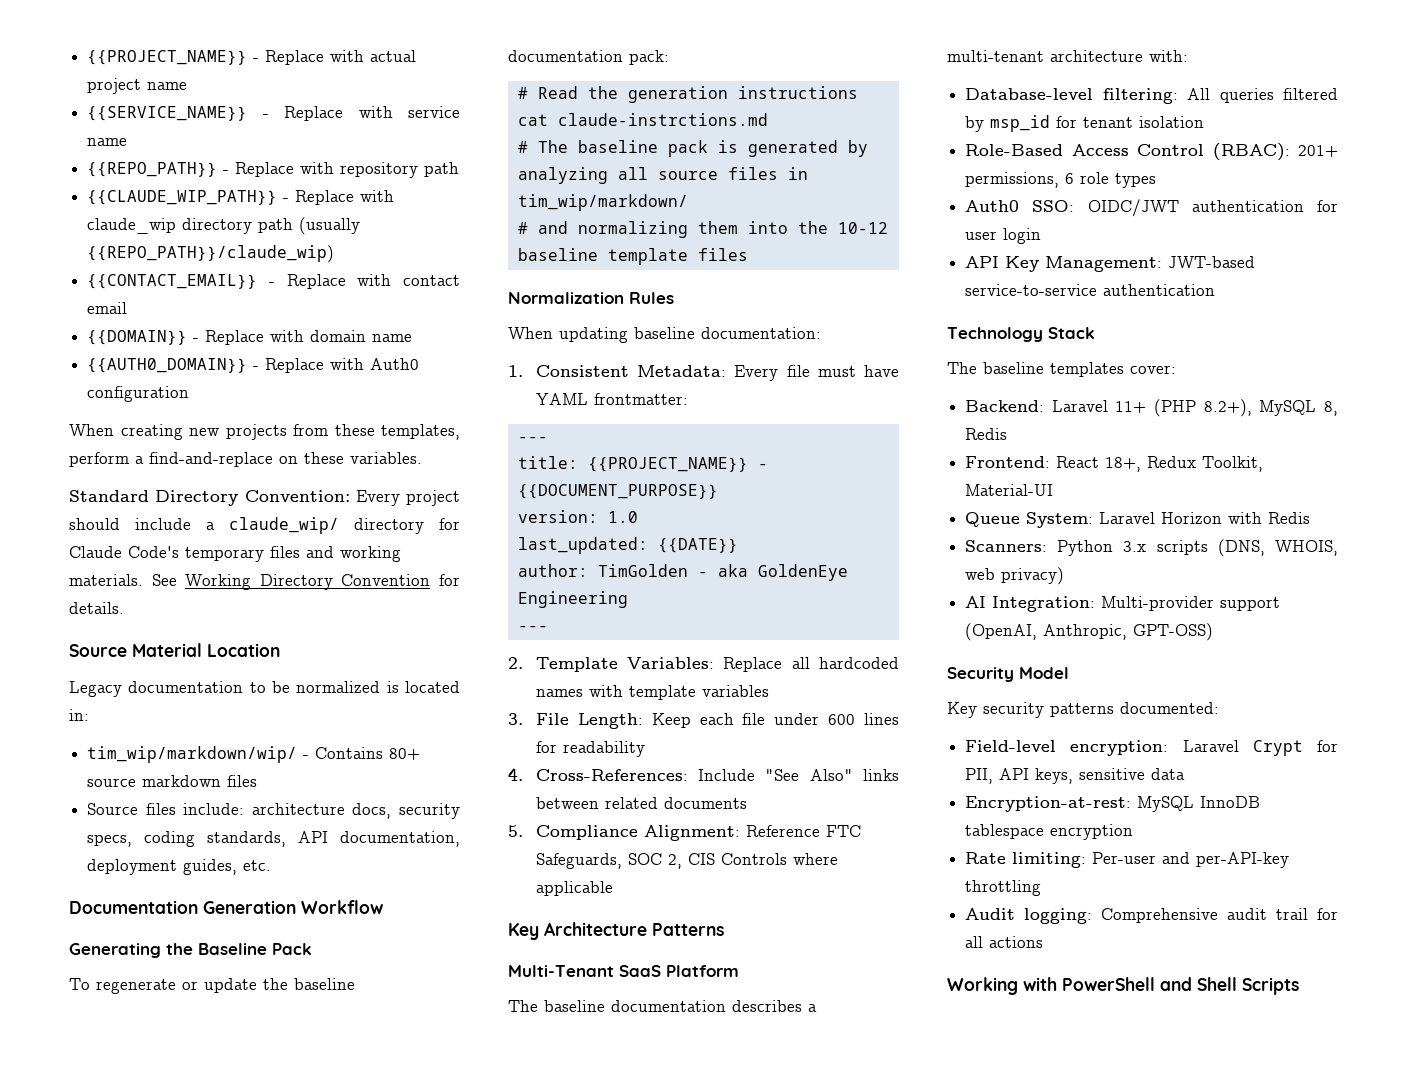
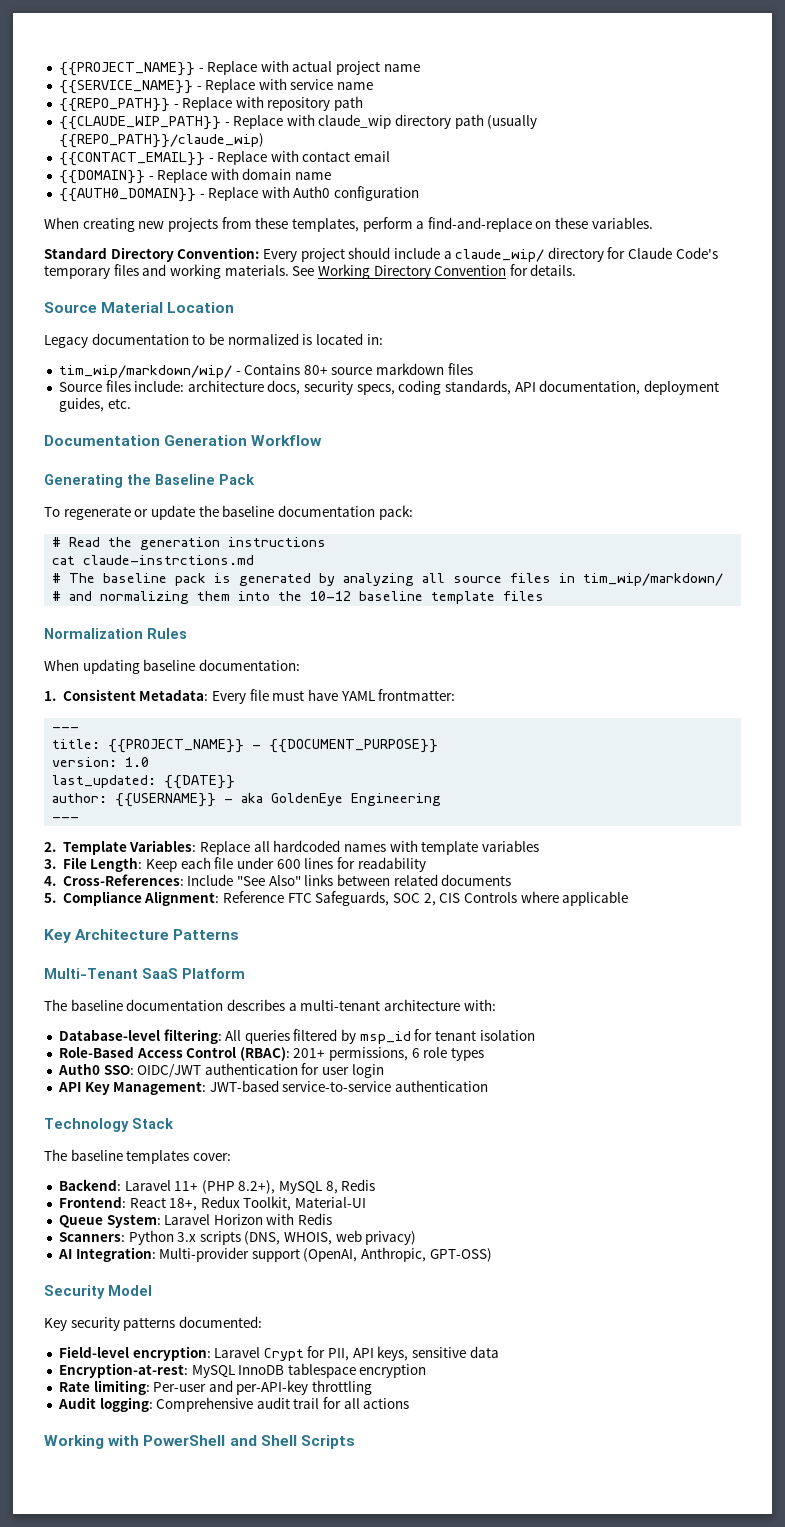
- author: TimGolden - aka GoldenEye Engineering
+ author: {{USERNAME}} - aka GoldenEye Engineering

